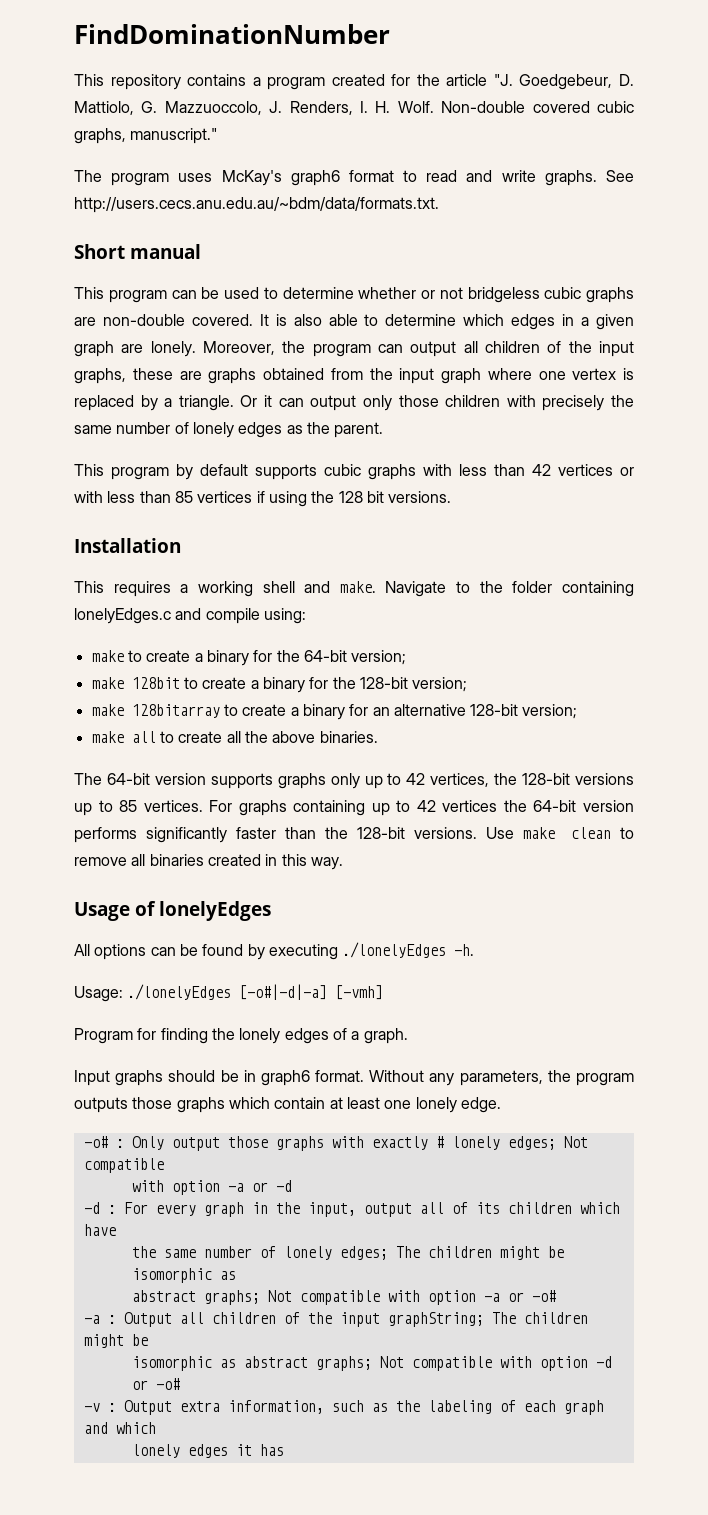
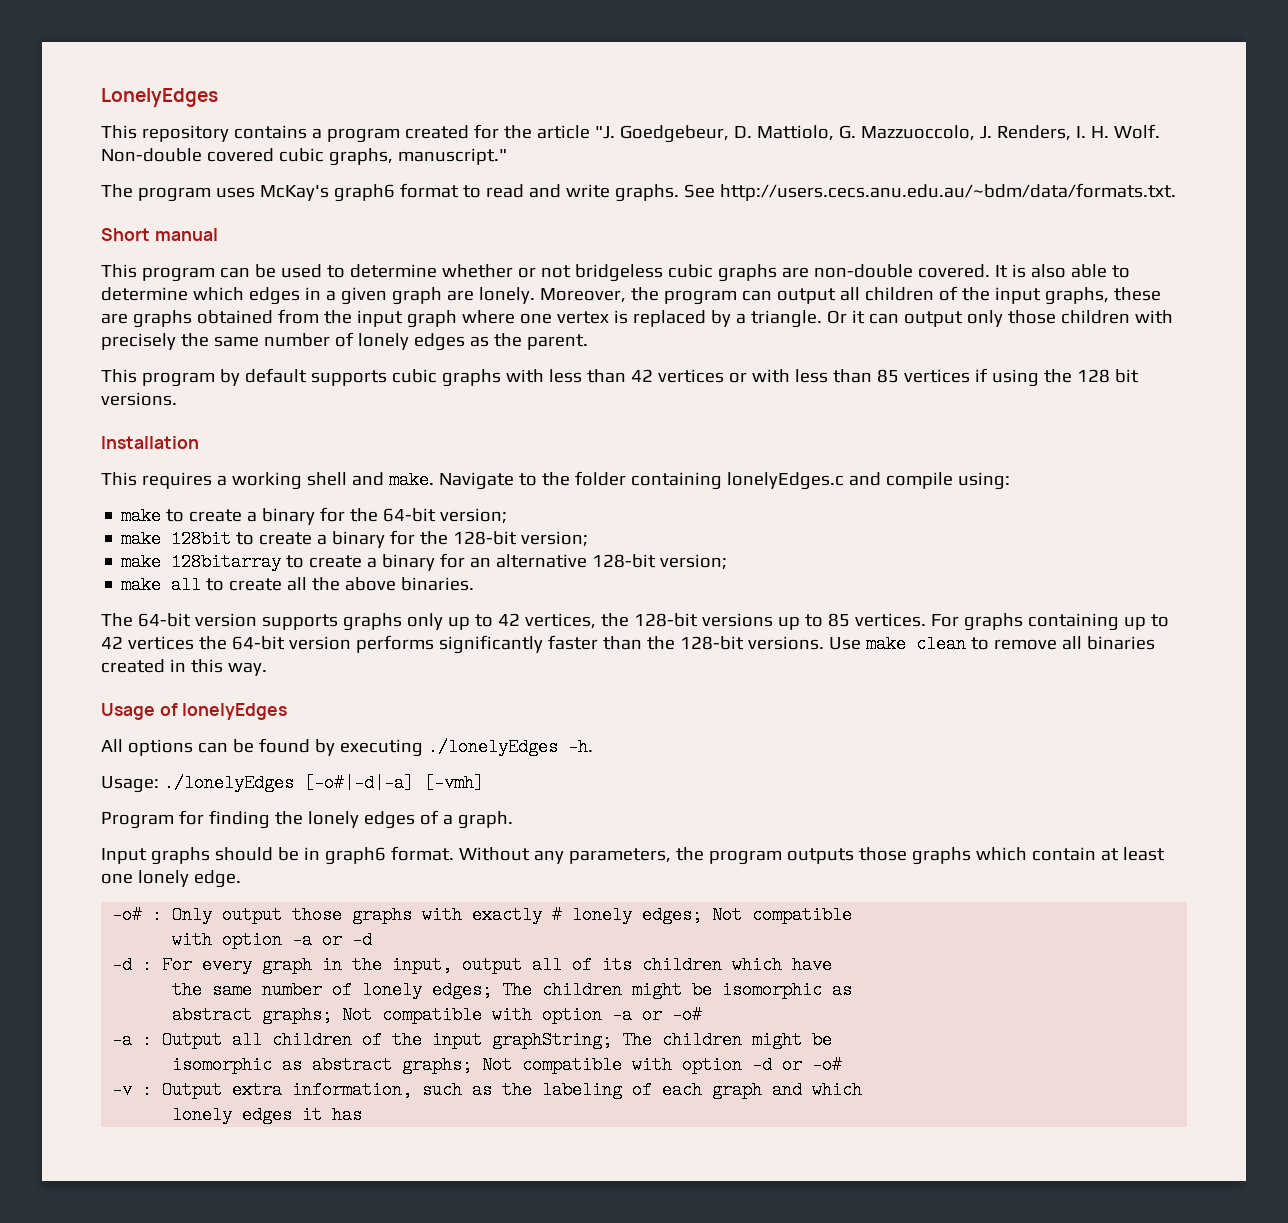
- FindDominationNumber
+ LonelyEdges

